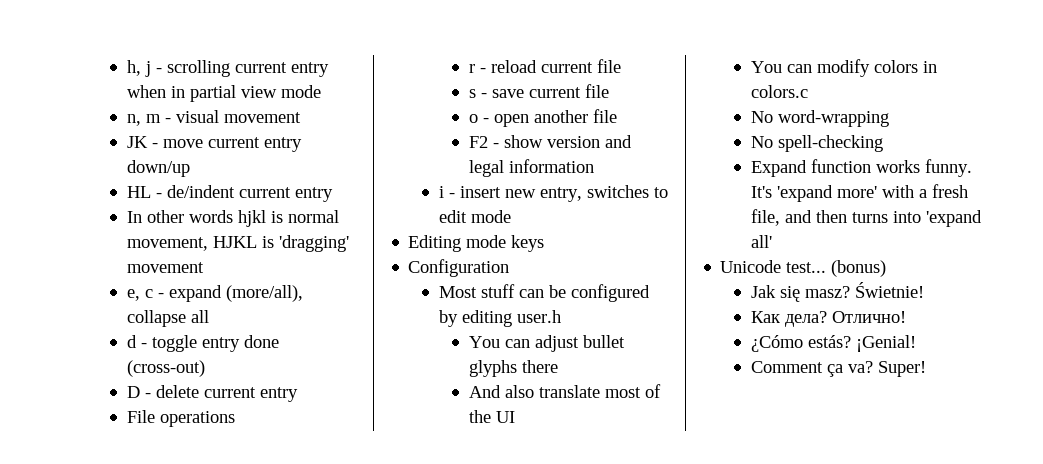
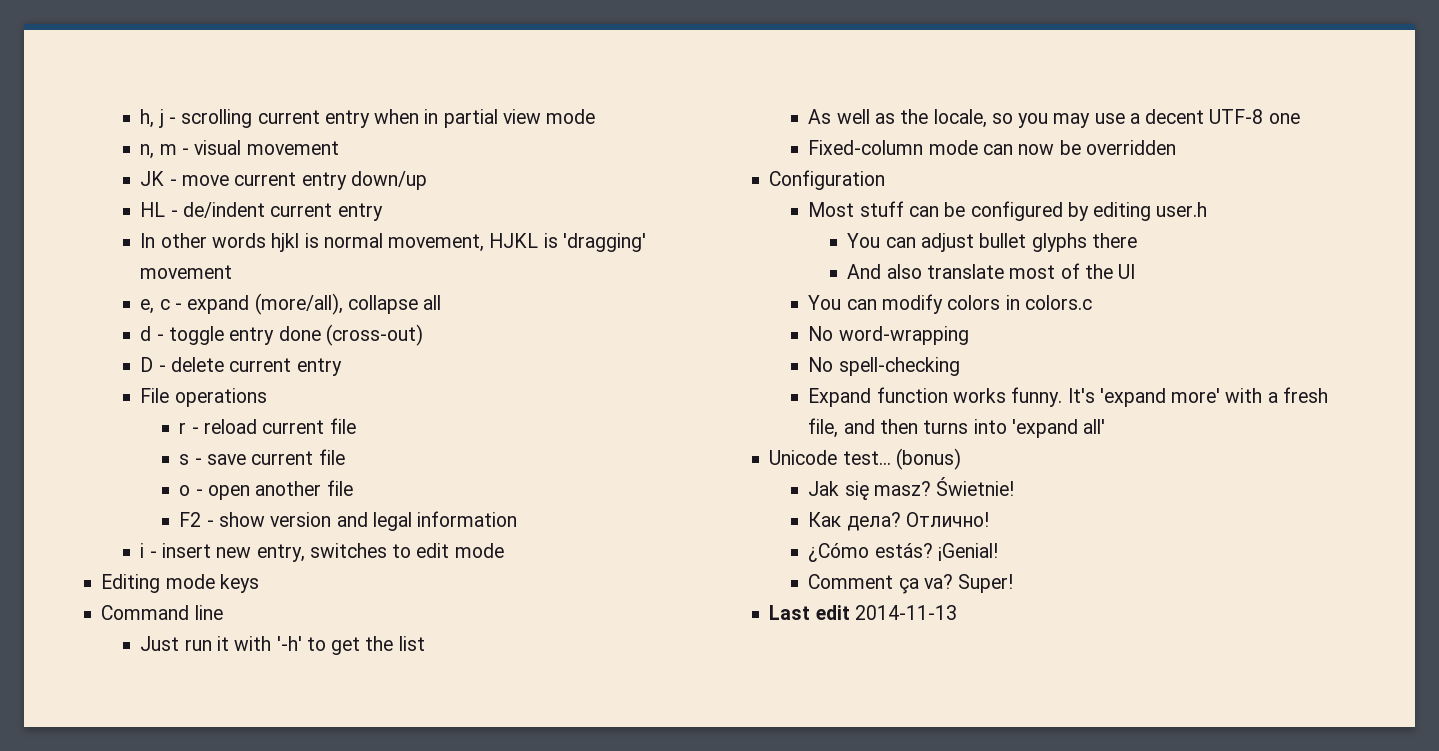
+ Command line
+ Just run it with '-h' to get the list
+ As well as the locale, so you may use a decent UTF-8 one
+ Fixed-column mode can now be overridden
+ Last edit 2014-11-13

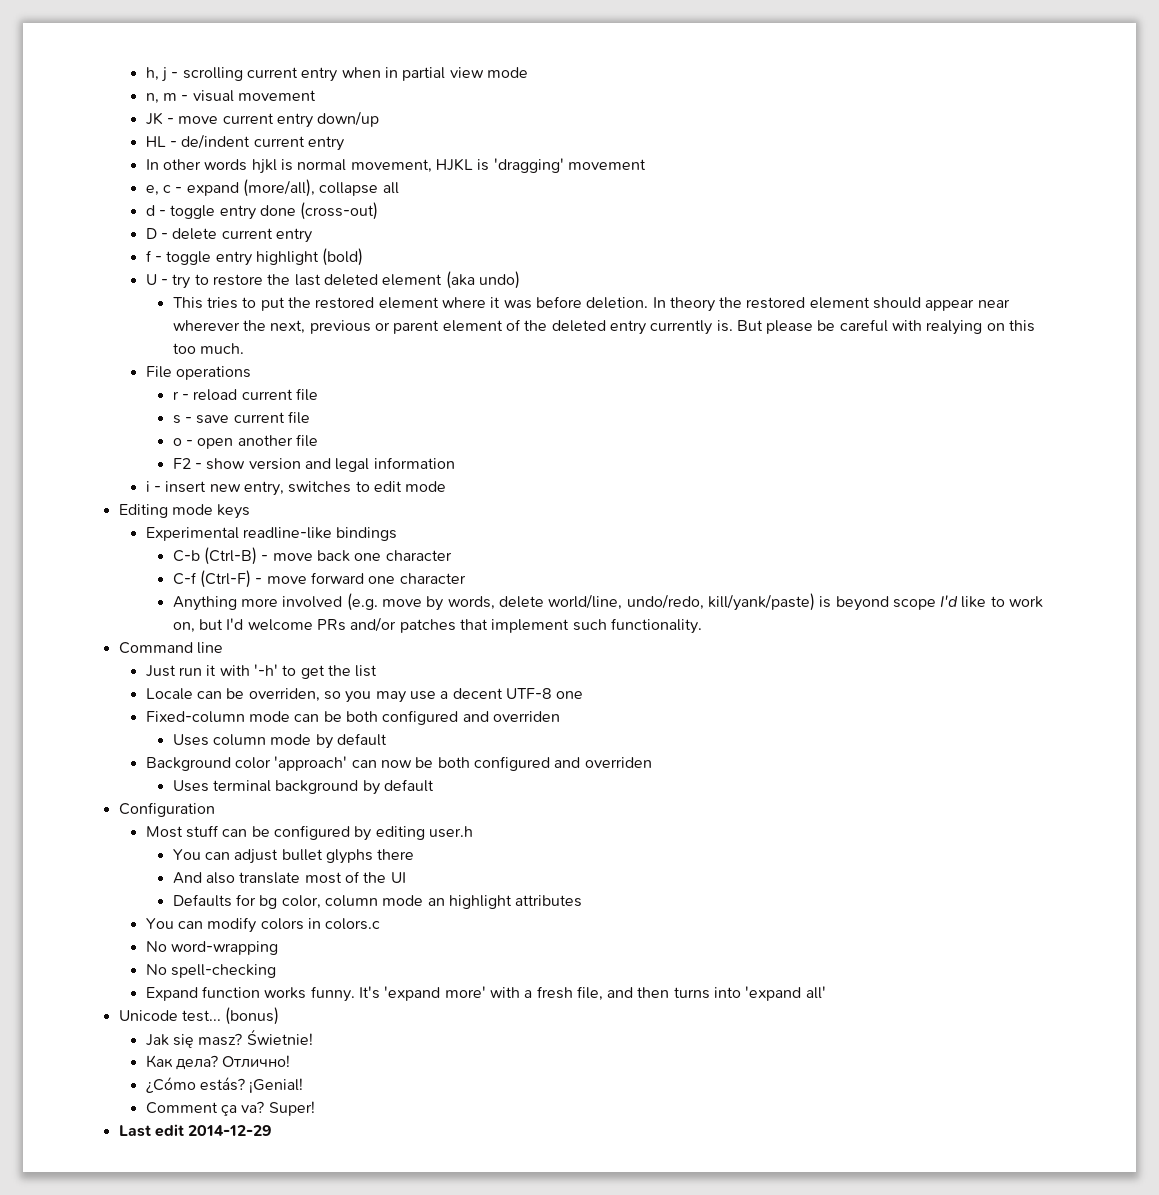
+ f - toggle entry highlight (bold)
+ U - try to restore the last deleted element (aka undo)
+ This tries to put the restored element where it was before deletion. In theory the restored element should appear near wherever the next, previous or parent element of the deleted entry currently is. But please be careful with realying on this too much.
+ Experimental readline-like bindings
+ C-b (Ctrl-B) - move back one character
+ C-f (Ctrl-F) - move forward one character
+ Anything more involved (e.g. move by words, delete world/line, undo/redo, kill/yank/paste) is beyond scope I'd like to work on, but I'd welcome PRs and/or patches that implement such functionality.
- As well as the locale, so you may use a decent UTF-8 one
+ Locale can be overriden, so you may use a decent UTF-8 one
- Fixed-column mode can now be overridden
+ Fixed-column mode can be both configured and overriden
+ Uses column mode by default
+ Background color 'approach' can now be both configured and overriden
+ Uses terminal background by default
+ Defaults for bg color, column mode an highlight attributes
- Last edit 2014-11-13
+ Last edit 2014-12-29

